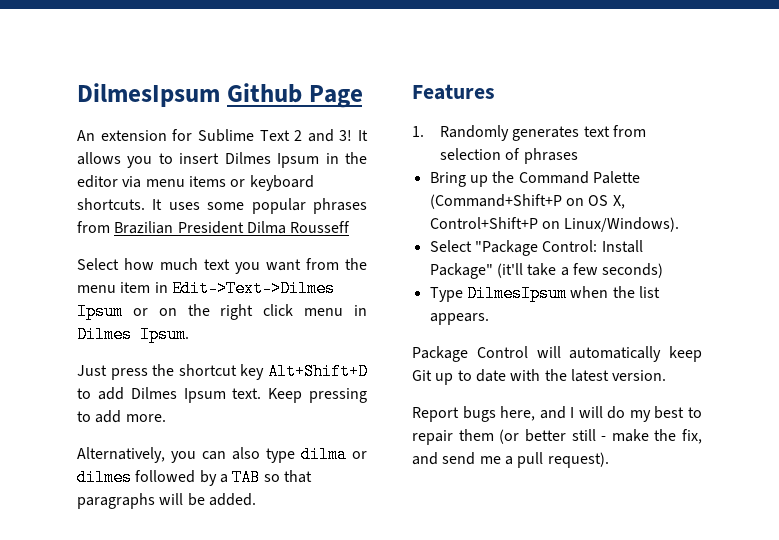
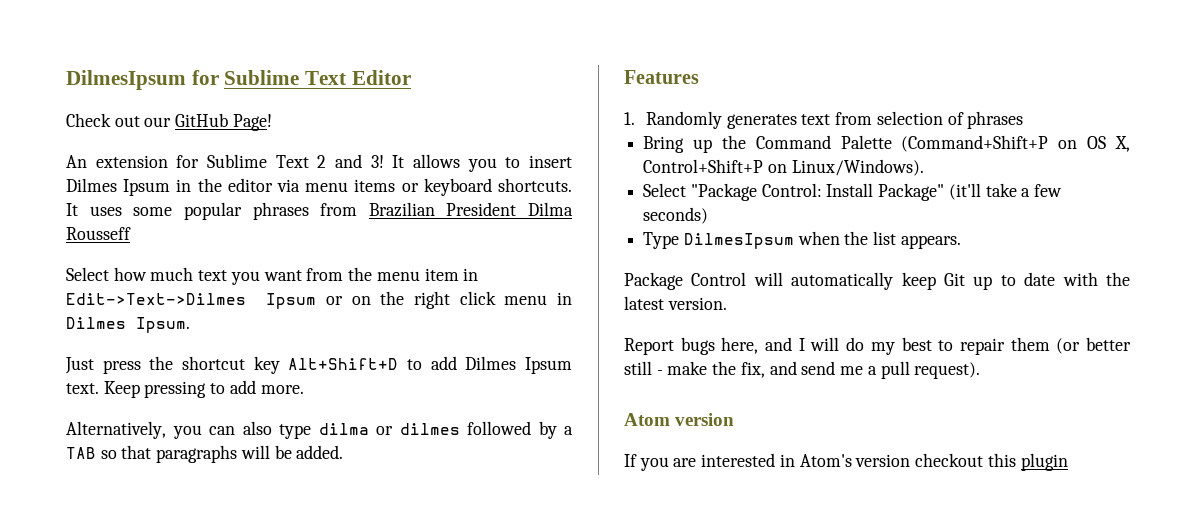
- DilmesIpsum Github Page
+ DilmesIpsum for Sublime Text Editor
+ Check out our GitHub Page!
+ Atom version
+ If you are interested in Atom's version checkout this plugin

